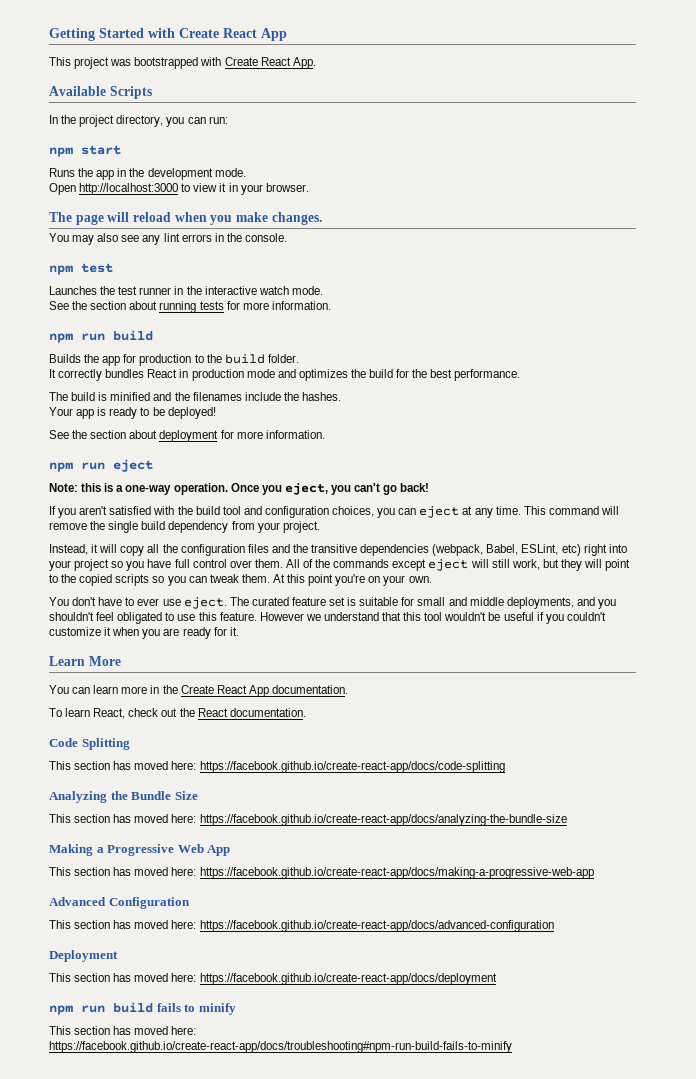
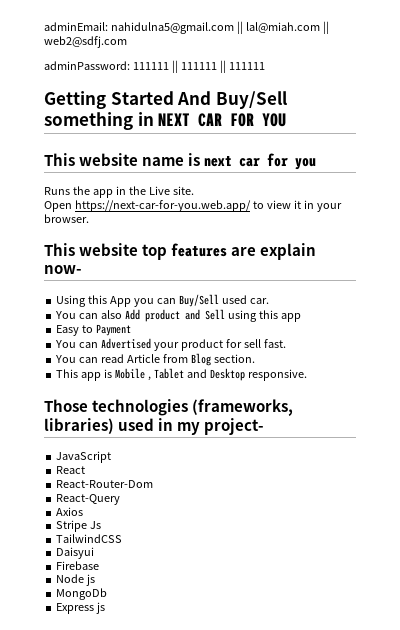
- Getting Started with Create React App
- This project was bootstrapped with Create React App.
- Available Scripts
- In the project directory, you can run:
- npm start
+ adminEmail: nahidulna5@gmail.com || lal@miah.com || web2@sdfj.com
+ adminPassword: 111111 || 111111 || 111111
+ Getting Started And Buy/Sell something in NEXT CAR FOR YOU
+ This website name is next car for you
- Runs the app in the development mode.
+ Runs the app in the Live site.
- Open http://localhost:3000 to view it in your browser.
+ Open https://next-car-for-you.web.app/ to view it in your browser.
- The page will reload when you make changes.
- You may also see any lint errors in the console.
- npm test
- Launches the test runner in the interactive watch mode.
- See the section about running tests for more information.
- npm run build
- Builds the app for production to the build folder.
- It correctly bundles React in production mode and optimizes the build for the best performance.
- The build is minified and the filenames include the hashes.
- Your app is ready to be deployed!
- See the section about deployment for more information.
- npm run eject
- Note: this is a one-way operation. Once you eject, you can't go back!
- If you aren't satisfied with the build tool and configuration choices, you can eject at any time. This command will remove the single build dependency from your project.
- Instead, it will copy all the configuration files and the transitive dependencies (webpack, Babel, ESLint, etc) right into your project so you have full control over them. All of the commands except eject will still work, but they will point to the copied scripts so you can tweak them. At this point you're on your own.
- You don't have to ever use eject. The curated feature set is suitable for small and middle deployments, and you shouldn't feel obligated to use this feature. However we understand that this tool wouldn't be useful if you couldn't customize it when you are ready for it.
- Learn More
- You can learn more in the Create React App documentation.
- To learn React, check out the React documentation.
- Code Splitting
- This section has moved here: https://facebook.github.io/create-react-app/docs/code-splitting
- Analyzing the Bundle Size
- This section has moved here: https://facebook.github.io/create-react-app/docs/analyzing-the-bundle-size
- Making a Progressive Web App
- This section has moved here: https://facebook.github.io/create-react-app/docs/making-a-progressive-web-app
- Advanced Configuration
- This section has moved here: https://facebook.github.io/create-react-app/docs/advanced-configuration
- Deployment
- This section has moved here: https://facebook.github.io/create-react-app/docs/deployment
- npm run build fails to minify
- This section has moved here: https://facebook.github.io/create-react-app/docs/troubleshooting#npm-run-build-fails-to-minify
+ This website top features are explain now-
+ Using this App you can Buy/Sell used car.
+ You can also Add product and Sell using this app
+ Easy to Payment
+ You can Advertised your product for sell fast.
+ You can read Article from Blog section.
+ This app is Mobile , Tablet and Desktop responsive.
+ Those technologies (frameworks, libraries) used in my project-
+ JavaScript
+ React
+ React-Router-Dom
+ React-Query
+ Axios
+ Stripe Js
+ TailwindCSS
+ Daisyui
+ Firebase
+ Node js
+ MongoDb
+ Express js

